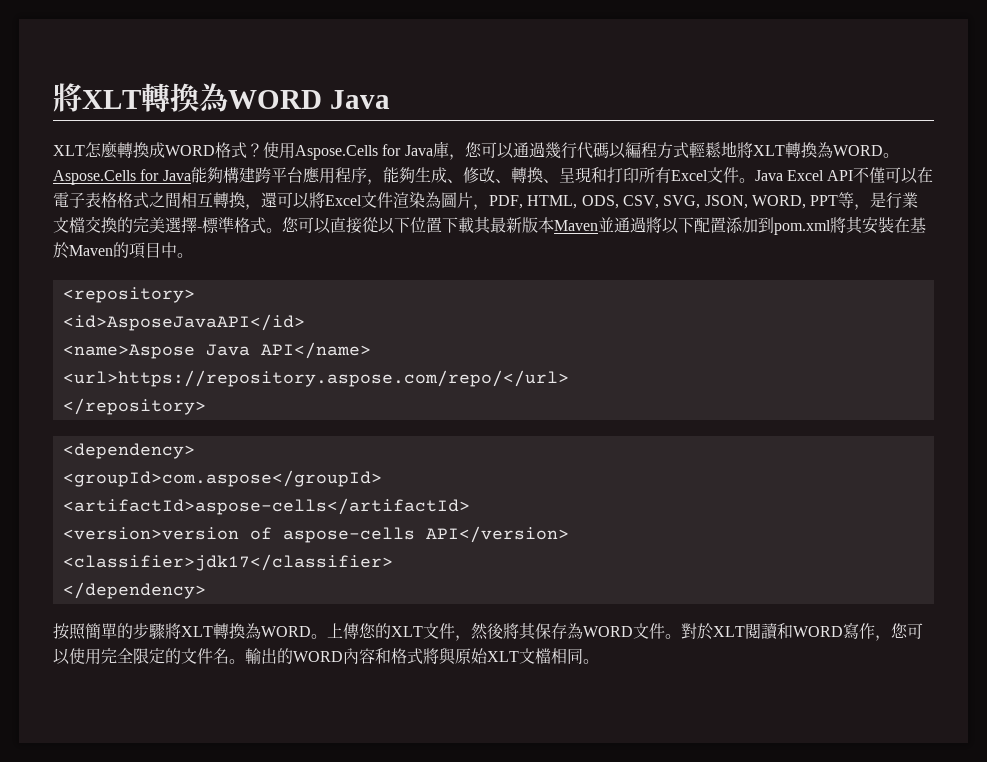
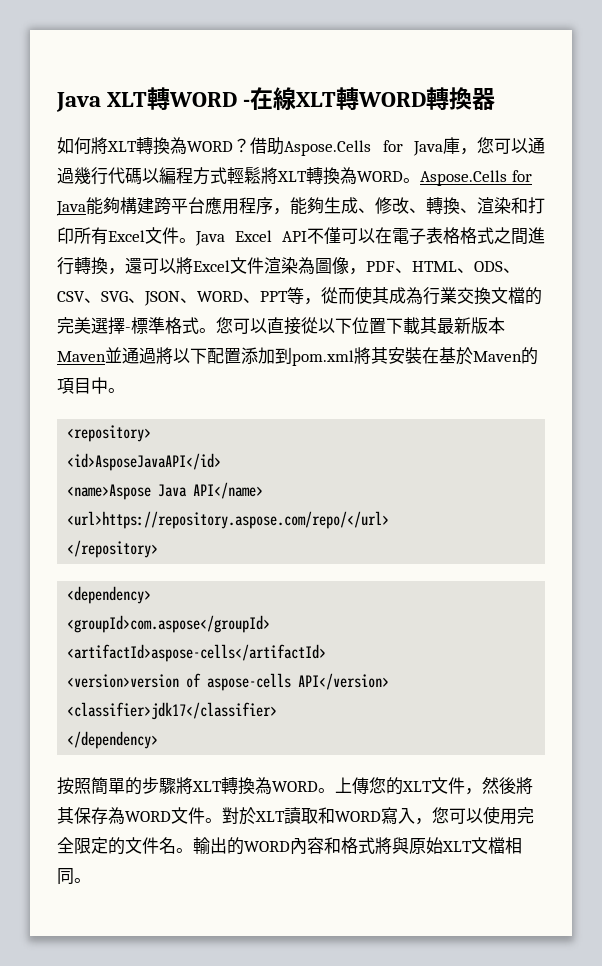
- 將XLT轉換為WORD Java
- XLT怎麼轉換成WORD格式？使用Aspose.Cells for Java庫，您可以通過幾行代碼以編程方式輕鬆地將XLT轉換為WORD。
+ Java XLT轉WORD -在線XLT轉WORD轉換器
+ 如何將XLT轉換為WORD？借助Aspose.Cells for Java庫，您可以通過幾行代碼以編程方式輕鬆將XLT轉換為WORD。
- Aspose.Cells for Java能夠構建跨平台應用程序，能夠生成、修改、轉換、呈現和打印所有Excel文件。
+ Aspose.Cells for Java能夠構建跨平台應用程序，能夠生成、修改、轉換、渲染和打印所有Excel文件。
- Java Excel API不僅可以在電子表格格式之間相互轉換，還可以將Excel文件渲染為圖片，PDF, HTML, ODS, CSV, SVG, JSON, WORD, PPT等，是行業文檔交換的完美選擇-標準格式。
+ Java Excel API不僅可以在電子表格格式之間進行轉換，還可以將Excel文件渲染為圖像，PDF、HTML、ODS、CSV、SVG、JSON、WORD、PPT等，從而使其成為行業交換文檔的完美選擇-標準格式。
- 對於XLT閱讀和WORD寫作，您可以使用完全限定的文件名。
+ 對於XLT讀取和WORD寫入，您可以使用完全限定的文件名。

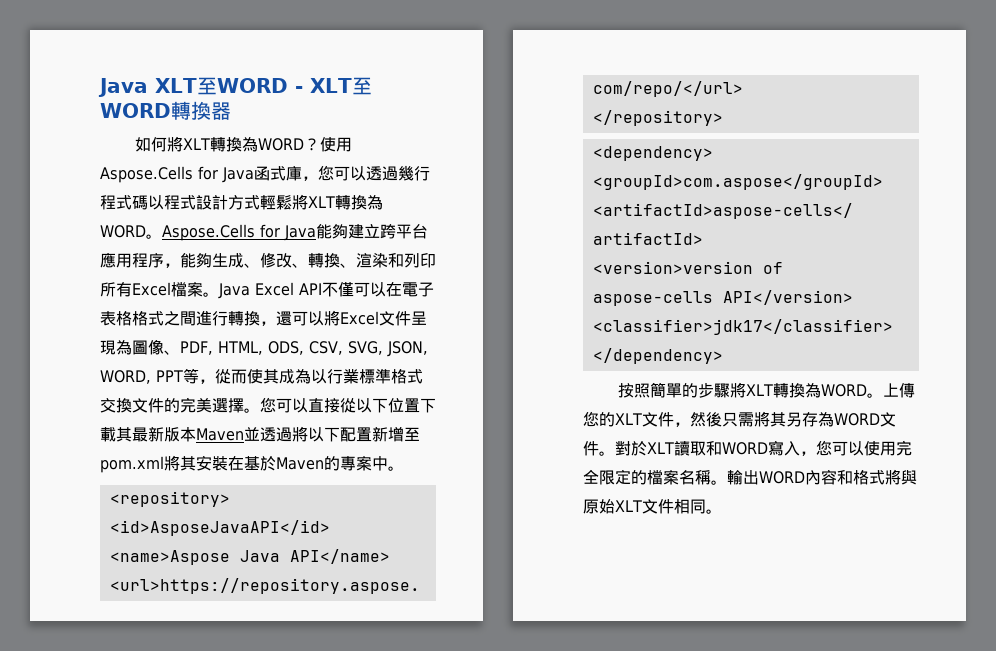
- Java XLT轉WORD -在線XLT轉WORD轉換器
+ Java XLT至WORD - XLT至WORD轉換器
- 借助Aspose.Cells for Java庫，您可以通過幾行代碼以編程方式輕鬆將XLT轉換為WORD。
+ 使用Aspose.Cells for Java函式庫，您可以透過幾行程式碼以程式設計方式輕鬆將XLT轉換為WORD。
- Aspose.Cells for Java能夠構建跨平台應用程序，能夠生成、修改、轉換、渲染和打印所有Excel文件。
+ Aspose.Cells for Java能夠建立跨平台應用程序，能夠生成、修改、轉換、渲染和列印所有Excel檔案。
- Java Excel API不僅可以在電子表格格式之間進行轉換，還可以將Excel文件渲染為圖像，PDF、HTML、ODS、CSV、SVG、JSON、WORD、PPT等，從而使其成為行業交換文檔的完美選擇-標準格式。
+ Java Excel API不僅可以在電子表格格式之間進行轉換，還可以將Excel文件呈現為圖像、PDF, HTML, ODS, CSV, SVG, JSON, WORD, PPT等，從而使其成為以行業標準格式交換文件的完美選擇。
- 您可以直接從以下位置下載其最新版本Maven並通過將以下配置添加到pom.xml將其安裝在基於Maven的項目中。
+ 您可以直接從以下位置下載其最新版本Maven並透過將以下配置新增至pom.xml將其安裝在基於Maven的專案中。
- 上傳您的XLT文件，然後將其保存為WORD文件。
+ 上傳您的XLT文件，然後只需將其另存為WORD文件。
- 對於XLT讀取和WORD寫入，您可以使用完全限定的文件名。輸出的WORD內容和格式將與原始XLT文檔相同。
+ 對於XLT讀取和WORD寫入，您可以使用完全限定的檔案名稱。輸出WORD內容和格式將與原始XLT文件相同。

